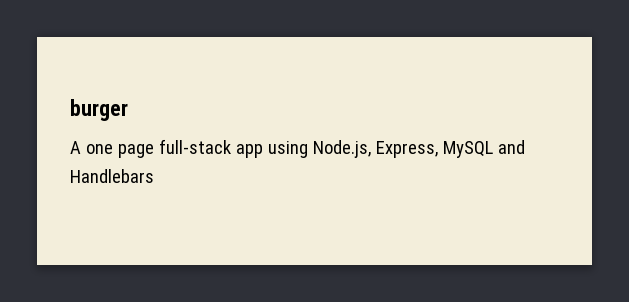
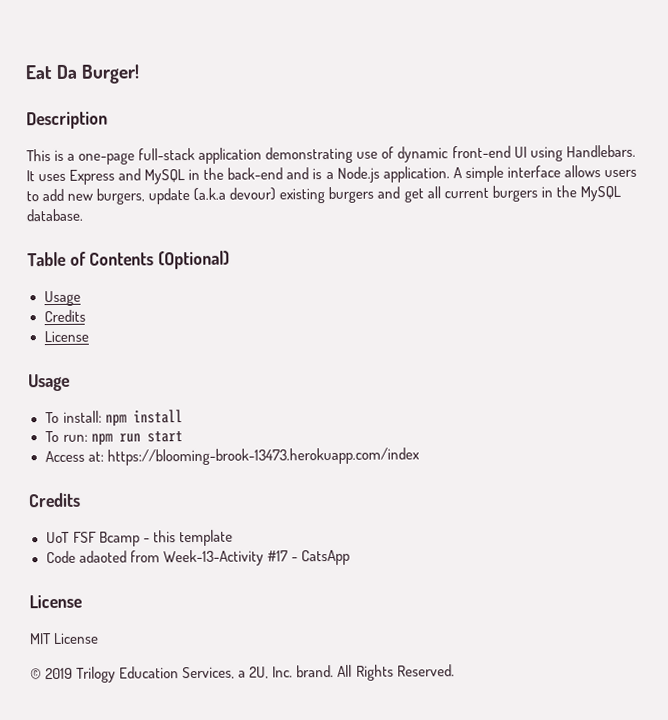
- burger
- A one page full-stack app using Node.js, Express, MySQL and Handlebars
+ Eat Da Burger!
+ Description
+ This is a one-page full-stack application demonstrating use of dynamic front-end UI using Handlebars. It uses Express and MySQL in the back-end and is a Node.js application. A simple interface allows users to add new burgers, update (a.k.a devour) existing burgers and get all current burgers in the MySQL database.
+ Table of Contents (Optional)
+ Usage
+ Credits
+ License
+ Usage
+ To install: npm install
+ To run: npm run start
+ Access at: https://blooming-brook-13473.herokuapp.com/index
+ Credits
+ UoT FSF Bcamp - this template
+ Code adaoted from Week-13-Activity #17 - CatsApp
+ License
+ MIT License
+ © 2019 Trilogy Education Services, a 2U, Inc. brand. All Rights Reserved.

